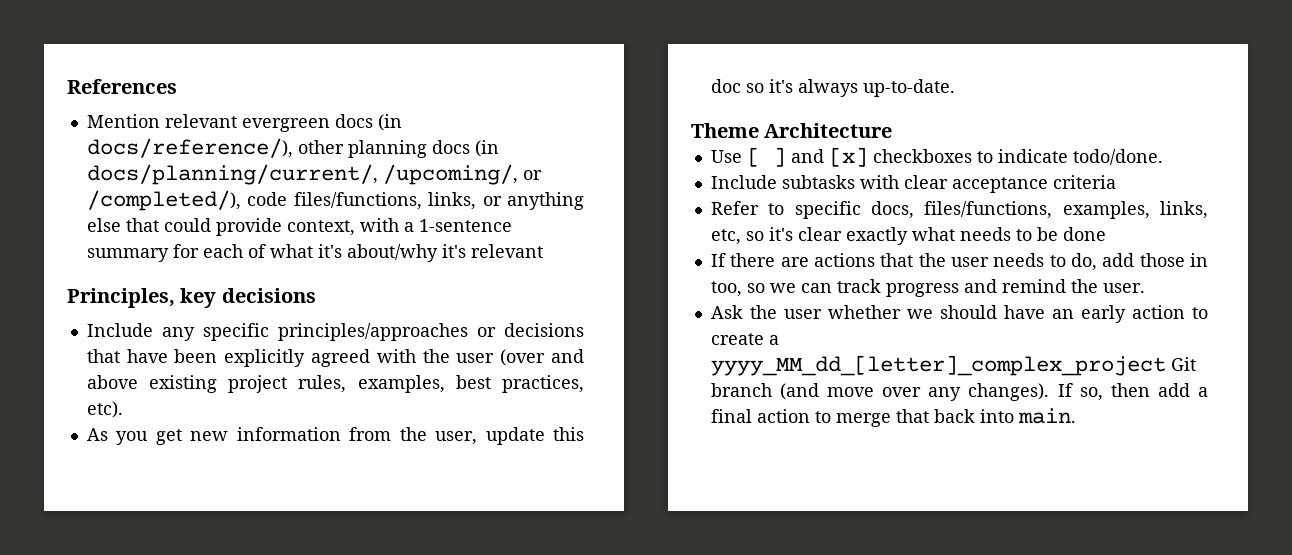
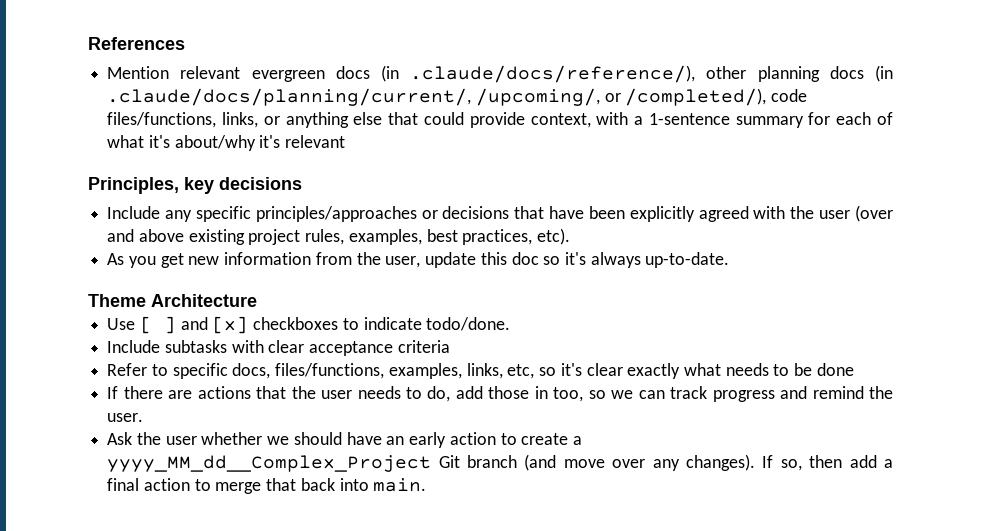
- Mention relevant evergreen docs (in docs/reference/), other planning docs (in docs/planning/current/, /upcoming/, or /completed/), code files/functions, links, or anything else that could provide context, with a 1-sentence summary for each of what it's about/why it's relevant
+ Mention relevant evergreen docs (in .claude/docs/reference/), other planning docs (in .claude/docs/planning/current/, /upcoming/, or /completed/), code files/functions, links, or anything else that could provide context, with a 1-sentence summary for each of what it's about/why it's relevant
- Ask the user whether we should have an early action to create a yyyy_MM_dd_[letter]_complex_project Git branch (and move over any changes).
+ Ask the user whether we should have an early action to create a yyyy_MM_dd__Complex_Project Git branch (and move over any changes).

